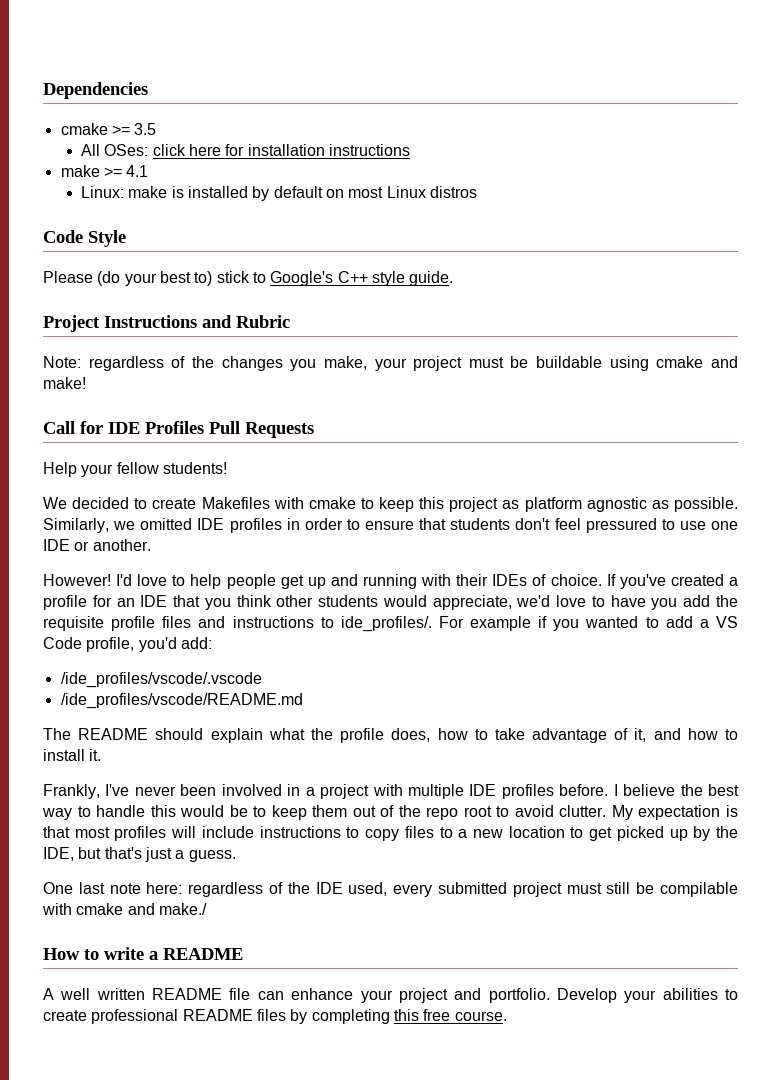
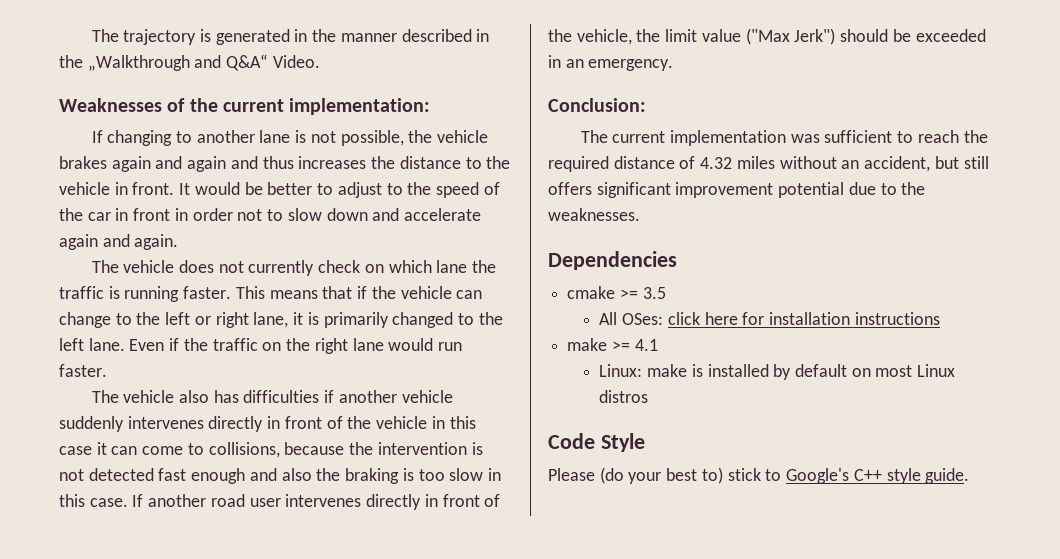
+ The trajectory is generated in the manner described in the „Walkthrough and Q&A“ Video.
+ Weaknesses of the current implementation:
+ If changing to another lane is not possible, the vehicle brakes again and again and thus increases the distance to the vehicle in front. It would be better to adjust to the speed of the car in front in order not to slow down and accelerate again and again.
+ The vehicle does not currently check on which lane the traffic is running faster. This means that if the vehicle can change to the left or right lane, it is primarily changed to the left lane. Even if the traffic on the right lane would run faster.
+ The vehicle also has difficulties if another vehicle suddenly intervenes directly in front of the vehicle in this case it can come to collisions, because the intervention is not detected fast enough and also the braking is too slow in this case. If another road user intervenes directly in front of the vehicle, the limit value ("Max Jerk") should be exceeded in an emergency.
+ Conclusion:
+ The current implementation was sufficient to reach the required distance of 4.32 miles without an accident, but still offers significant improvement potential due to the weaknesses.
- Project Instructions and Rubric
- Note: regardless of the changes you make, your project must be buildable using cmake and make!
- Call for IDE Profiles Pull Requests
- Help your fellow students!
- We decided to create Makefiles with cmake to keep this project as platform agnostic as possible. Similarly, we omitted IDE profiles in order to ensure that students don't feel pressured to use one IDE or another.
- However! I'd love to help people get up and running with their IDEs of choice. If you've created a profile for an IDE that you think other students would appreciate, we'd love to have you add the requisite profile files and instructions to ide_profiles/. For example if you wanted to add a VS Code profile, you'd add:
- /ide_profiles/vscode/.vscode
- /ide_profiles/vscode/README.md
- The README should explain what the profile does, how to take advantage of it, and how to install it.
- Frankly, I've never been involved in a project with multiple IDE profiles before. I believe the best way to handle this would be to keep them out of the repo root to avoid clutter. My expectation is that most profiles will include instructions to copy files to a new location to get picked up by the IDE, but that's just a guess.
- One last note here: regardless of the IDE used, every submitted project must still be compilable with cmake and make./
- How to write a README
- A well written README file can enhance your project and portfolio. Develop your abilities to create professional README files by completing this free course.

